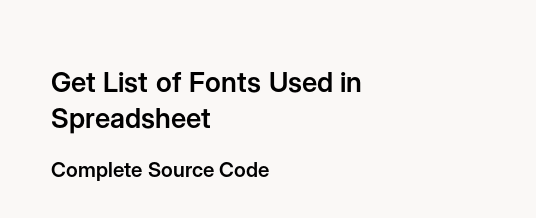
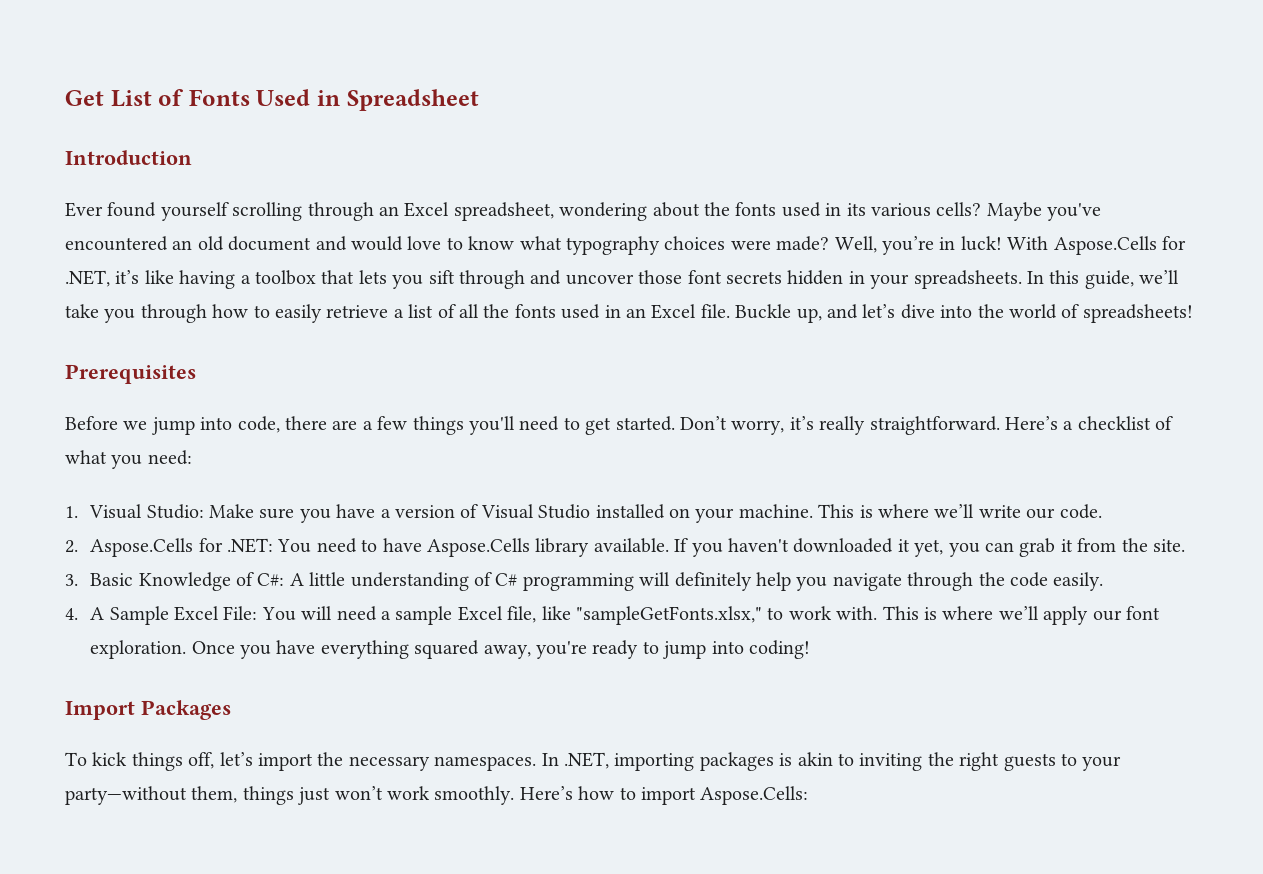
- Complete Source Code
+ Introduction
+ Ever found yourself scrolling through an Excel spreadsheet, wondering about the fonts used in its various cells? Maybe you've encountered an old document and would love to know what typography choices were made? Well, you’re in luck! With Aspose.Cells for .NET, it’s like having a toolbox that lets you sift through and uncover those font secrets hidden in your spreadsheets. In this guide, we’ll take you through how to easily retrieve a list of all the fonts used in an Excel file. Buckle up, and let’s dive into the world of spreadsheets!
+ Prerequisites
+ Before we jump into code, there are a few things you'll need to get started. Don’t worry, it’s really straightforward. Here’s a checklist of what you need:
+ 1. Visual Studio: Make sure you have a version of Visual Studio installed on your machine. This is where we’ll write our code.
+ 2. Aspose.Cells for .NET: You need to have Aspose.Cells library available. If you haven't downloaded it yet, you can grab it from the site.
+ 3. Basic Knowledge of C#: A little understanding of C# programming will definitely help you navigate through the code easily.
+ 4. A Sample Excel File: You will need a sample Excel file, like "sampleGetFonts.xlsx," to work with. This is where we’ll apply our font exploration. Once you have everything squared away, you're ready to jump into coding!
+ Import Packages
+ To kick things off, let’s import the necessary namespaces. In .NET, importing packages is akin to inviting the right guests to your party—without them, things just won’t work smoothly. Here’s how to import Aspose.Cells:

